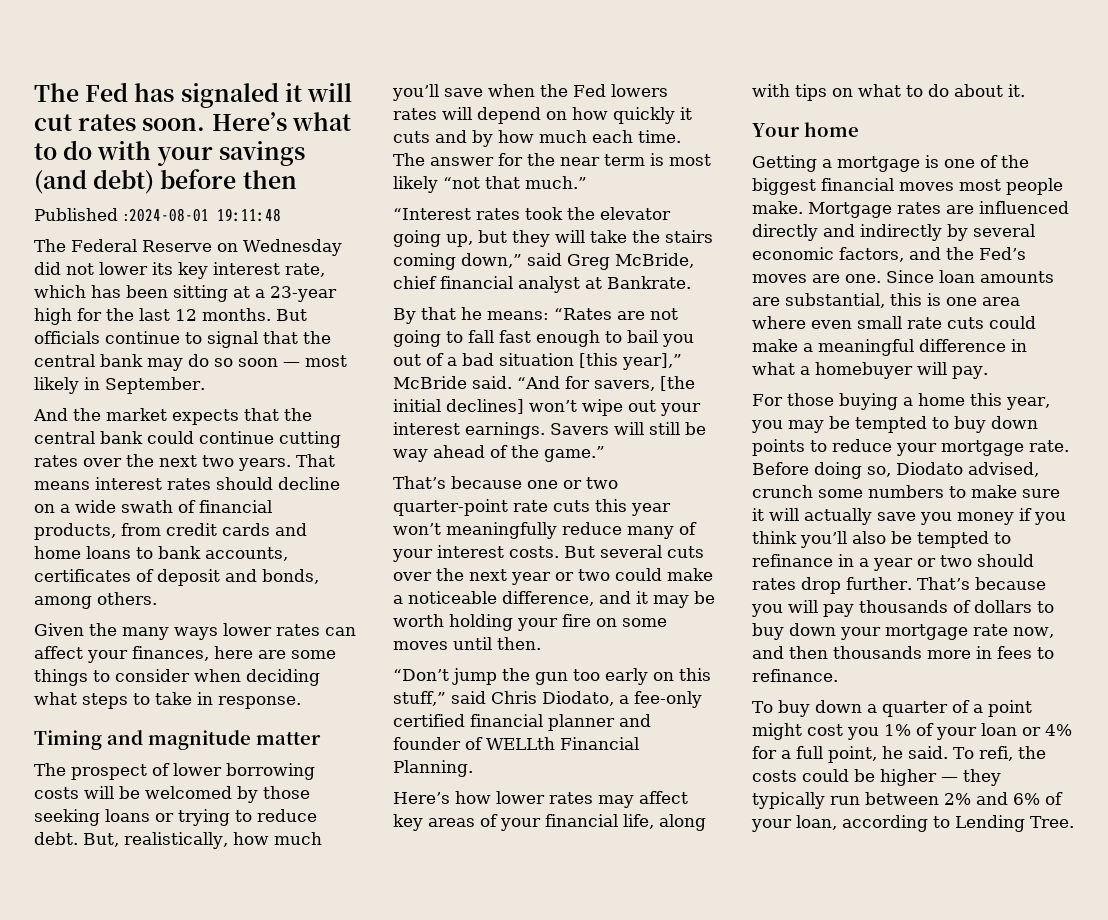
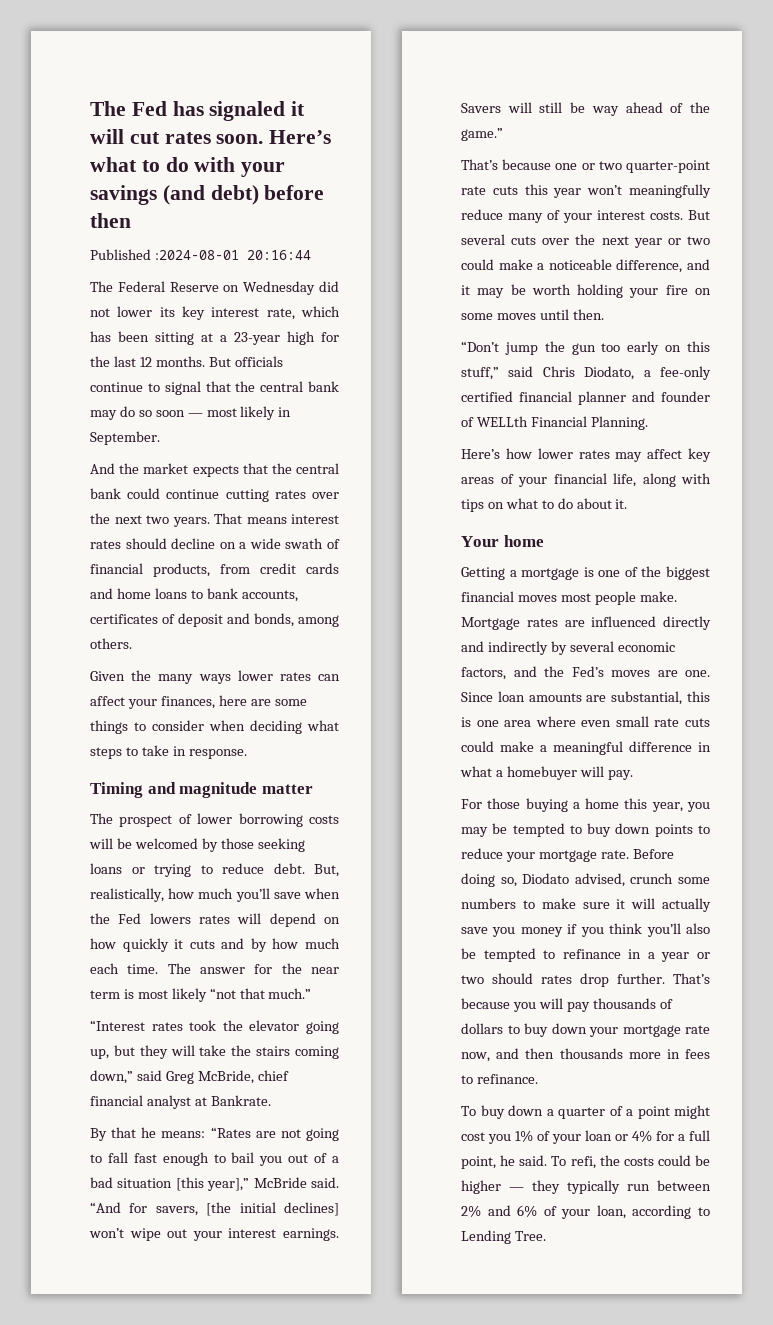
- Published :2024-08-01 19:11:48
+ Published :2024-08-01 20:16:44

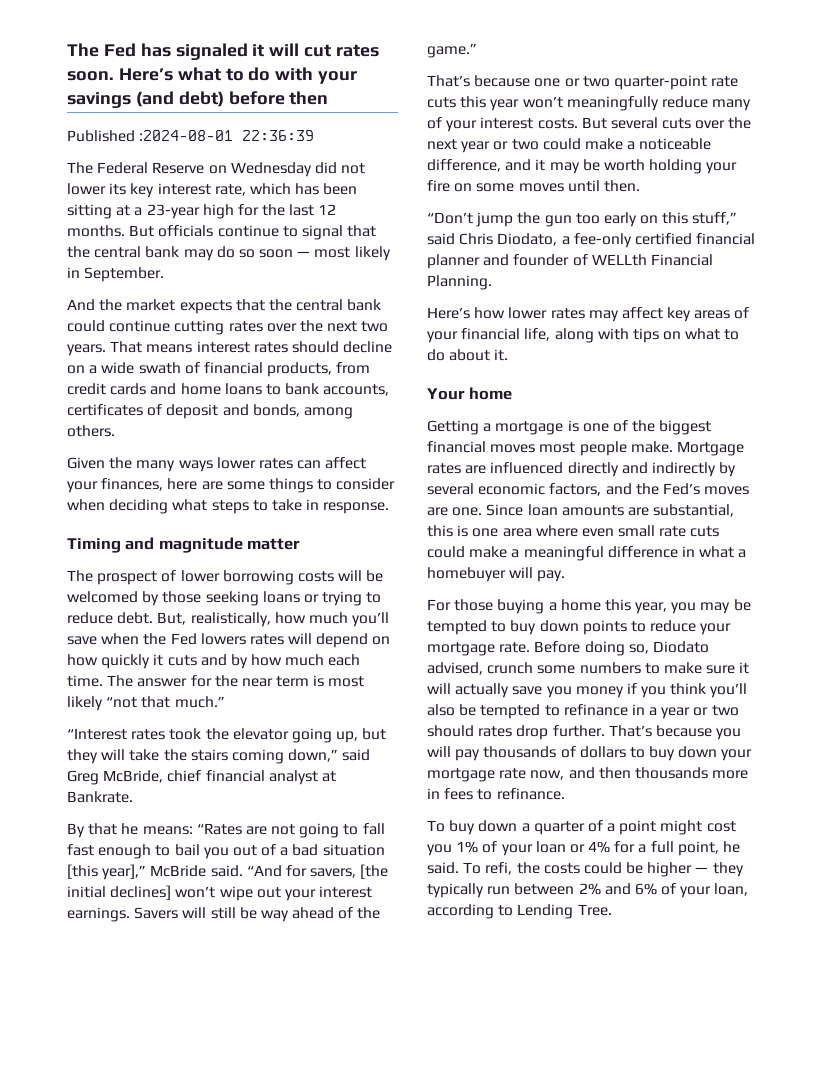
- Published :2024-08-01 20:16:44
+ Published :2024-08-01 22:36:39

